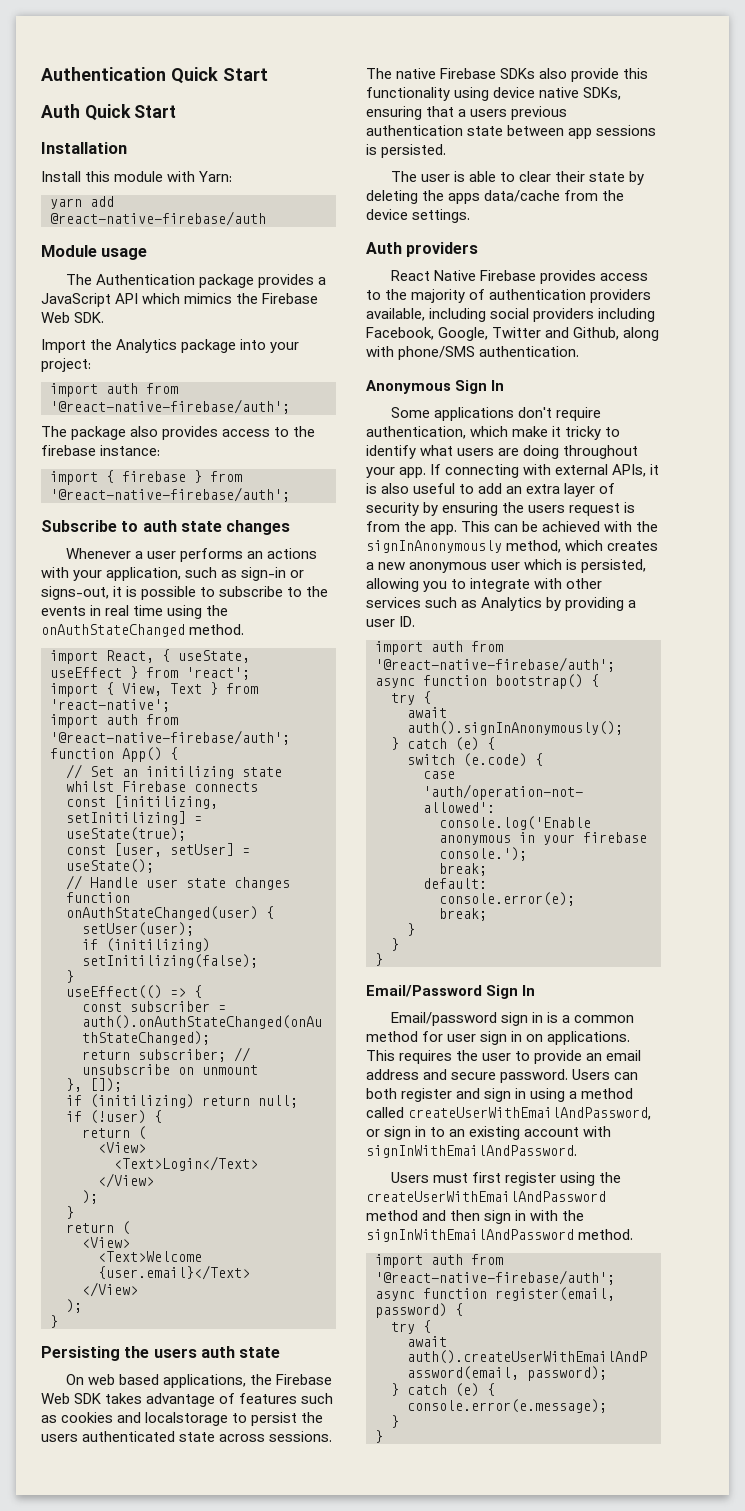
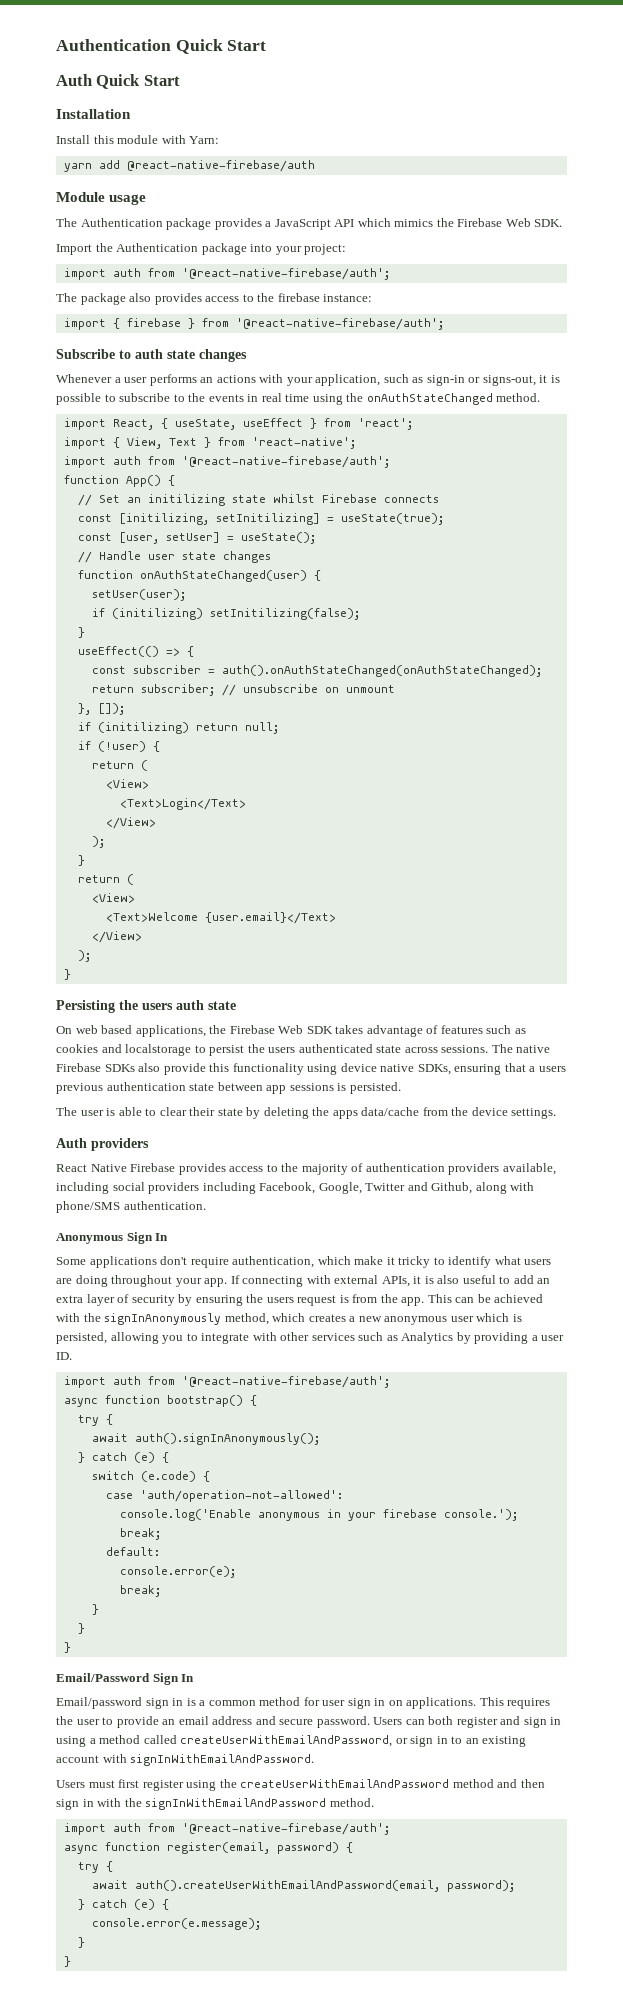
- Import the Analytics package into your project:
+ Import the Authentication package into your project:

